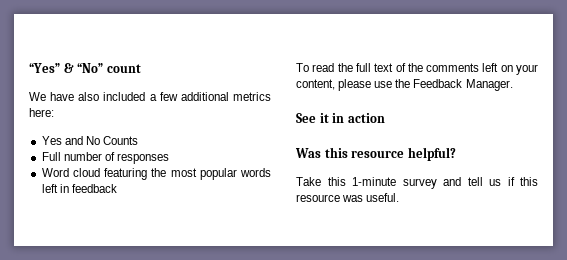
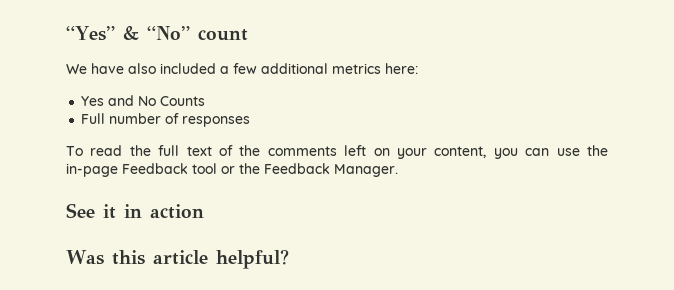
- Word cloud featuring the most popular words left in feedback
- To read the full text of the comments left on your content, please use the Feedback Manager.
+ To read the full text of the comments left on your content, you can use the in-page Feedback tool or the Feedback Manager.
- Was this resource helpful?
+ Was this article helpful?
- Take this 1-minute survey and tell us if this resource was useful.

